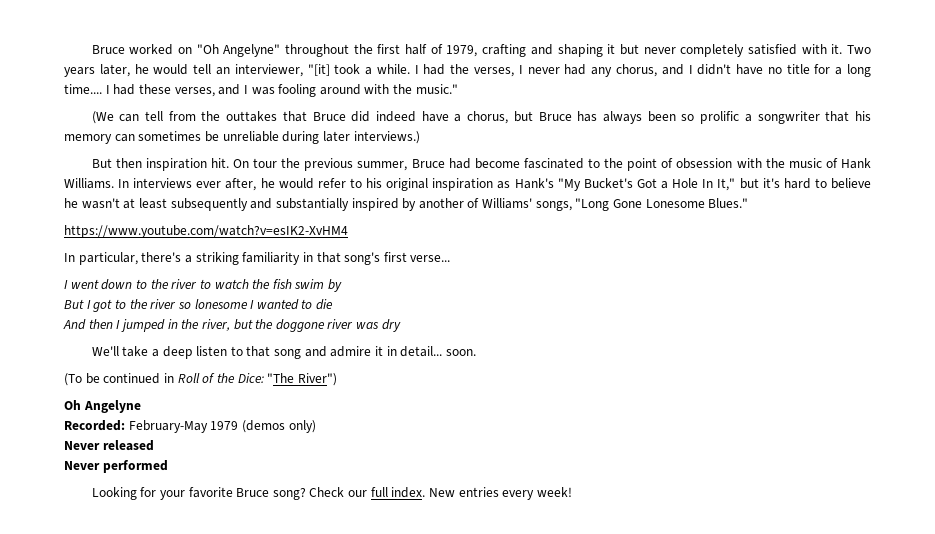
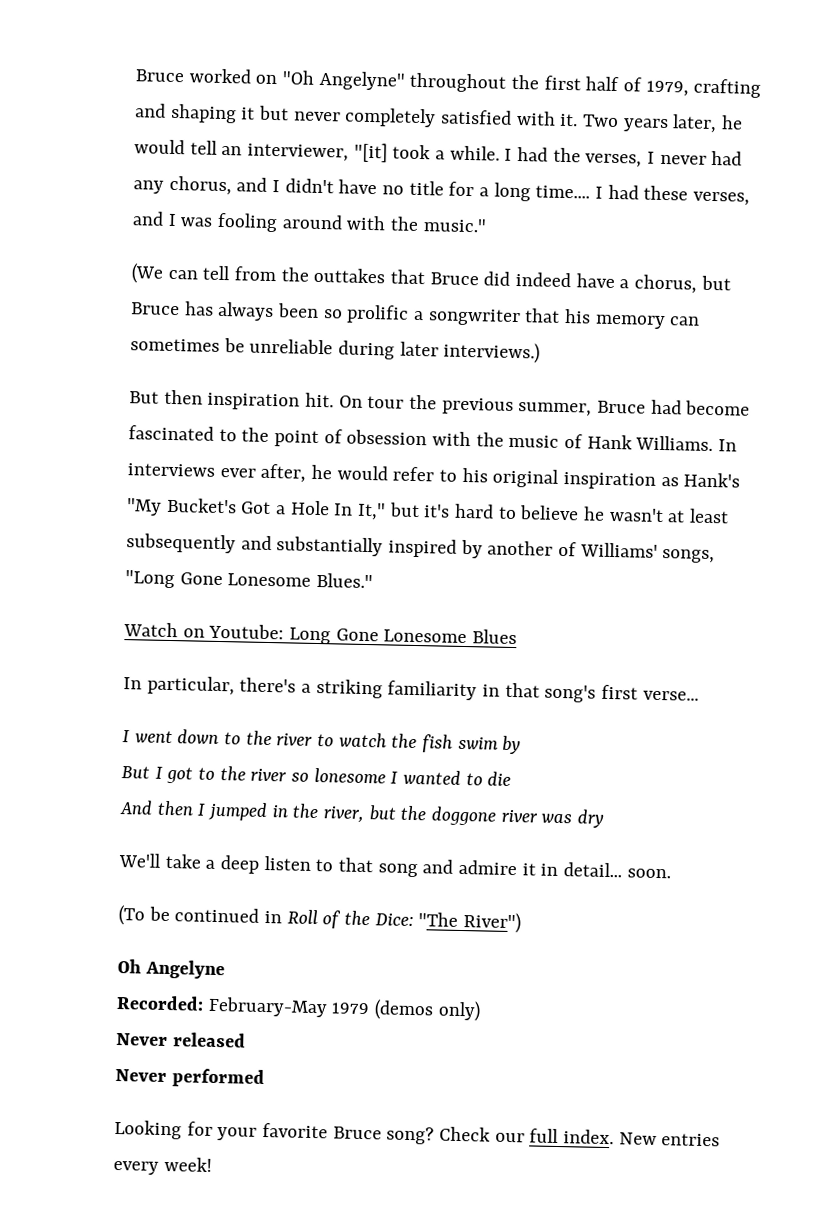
- https://www.youtube.com/watch?v=esIK2-XvHM4
+ Watch on Youtube: Long Gone Lonesome Blues

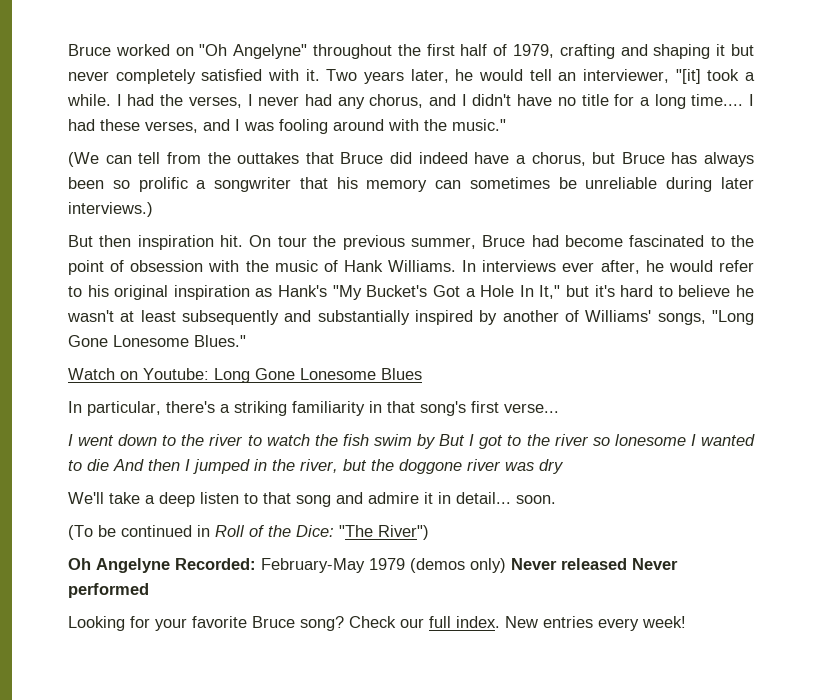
- I went down to the river to watch the fish swim by
- But I got to the river so lonesome I wanted to die
- And then I jumped in the river, but the doggone river was dry
+ I went down to the river to watch the fish swim by But I got to the river so lonesome I wanted to die And then I jumped in the river, but the doggone river was dry
- Oh Angelyne
- Recorded: February-May 1979 (demos only)
- Never released
- Never performed
+ Oh Angelyne Recorded: February-May 1979 (demos only) Never released Never performed

